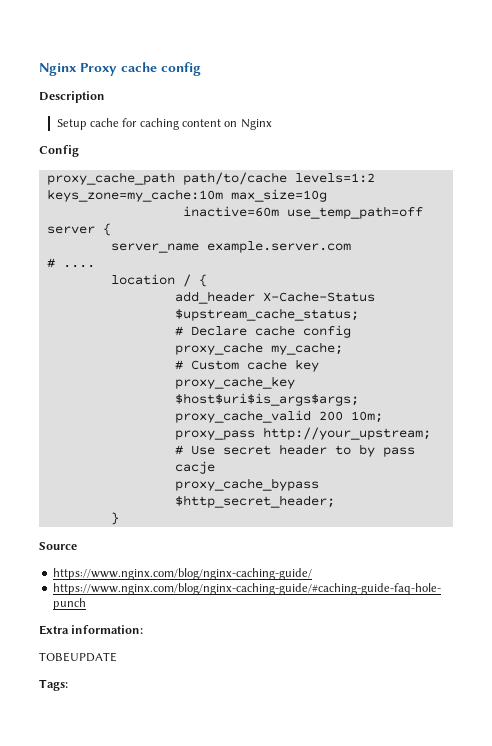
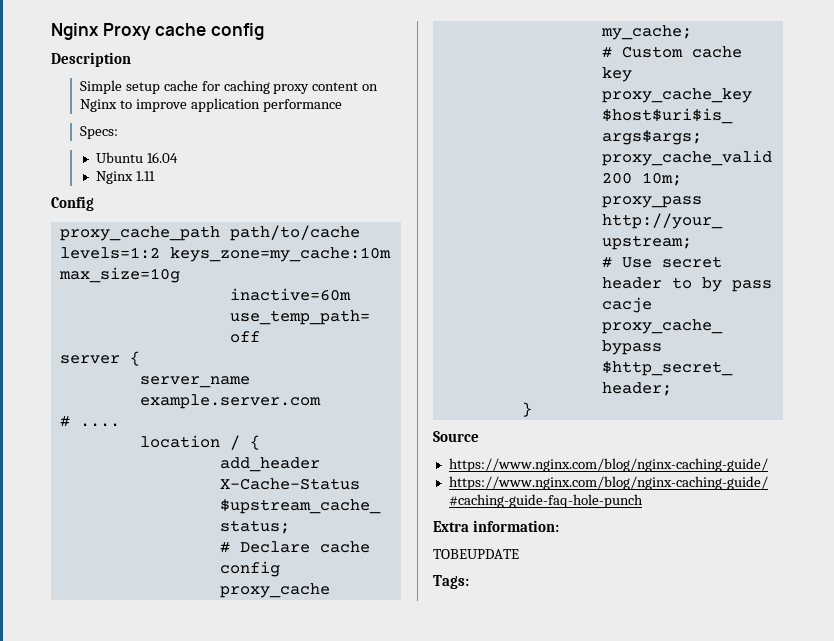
- Setup cache for caching content on Nginx
+ Simple setup cache for caching proxy content on Nginx to improve application performance
+ Specs:
+ Ubuntu 16.04
+ Nginx 1.11

